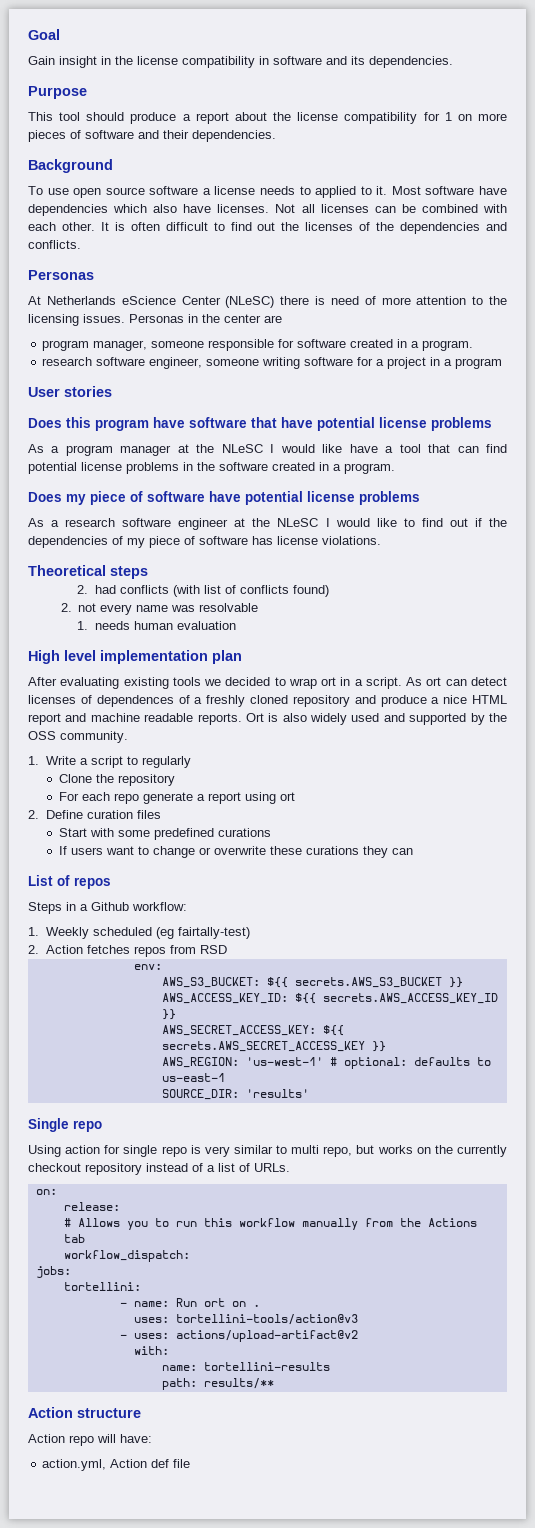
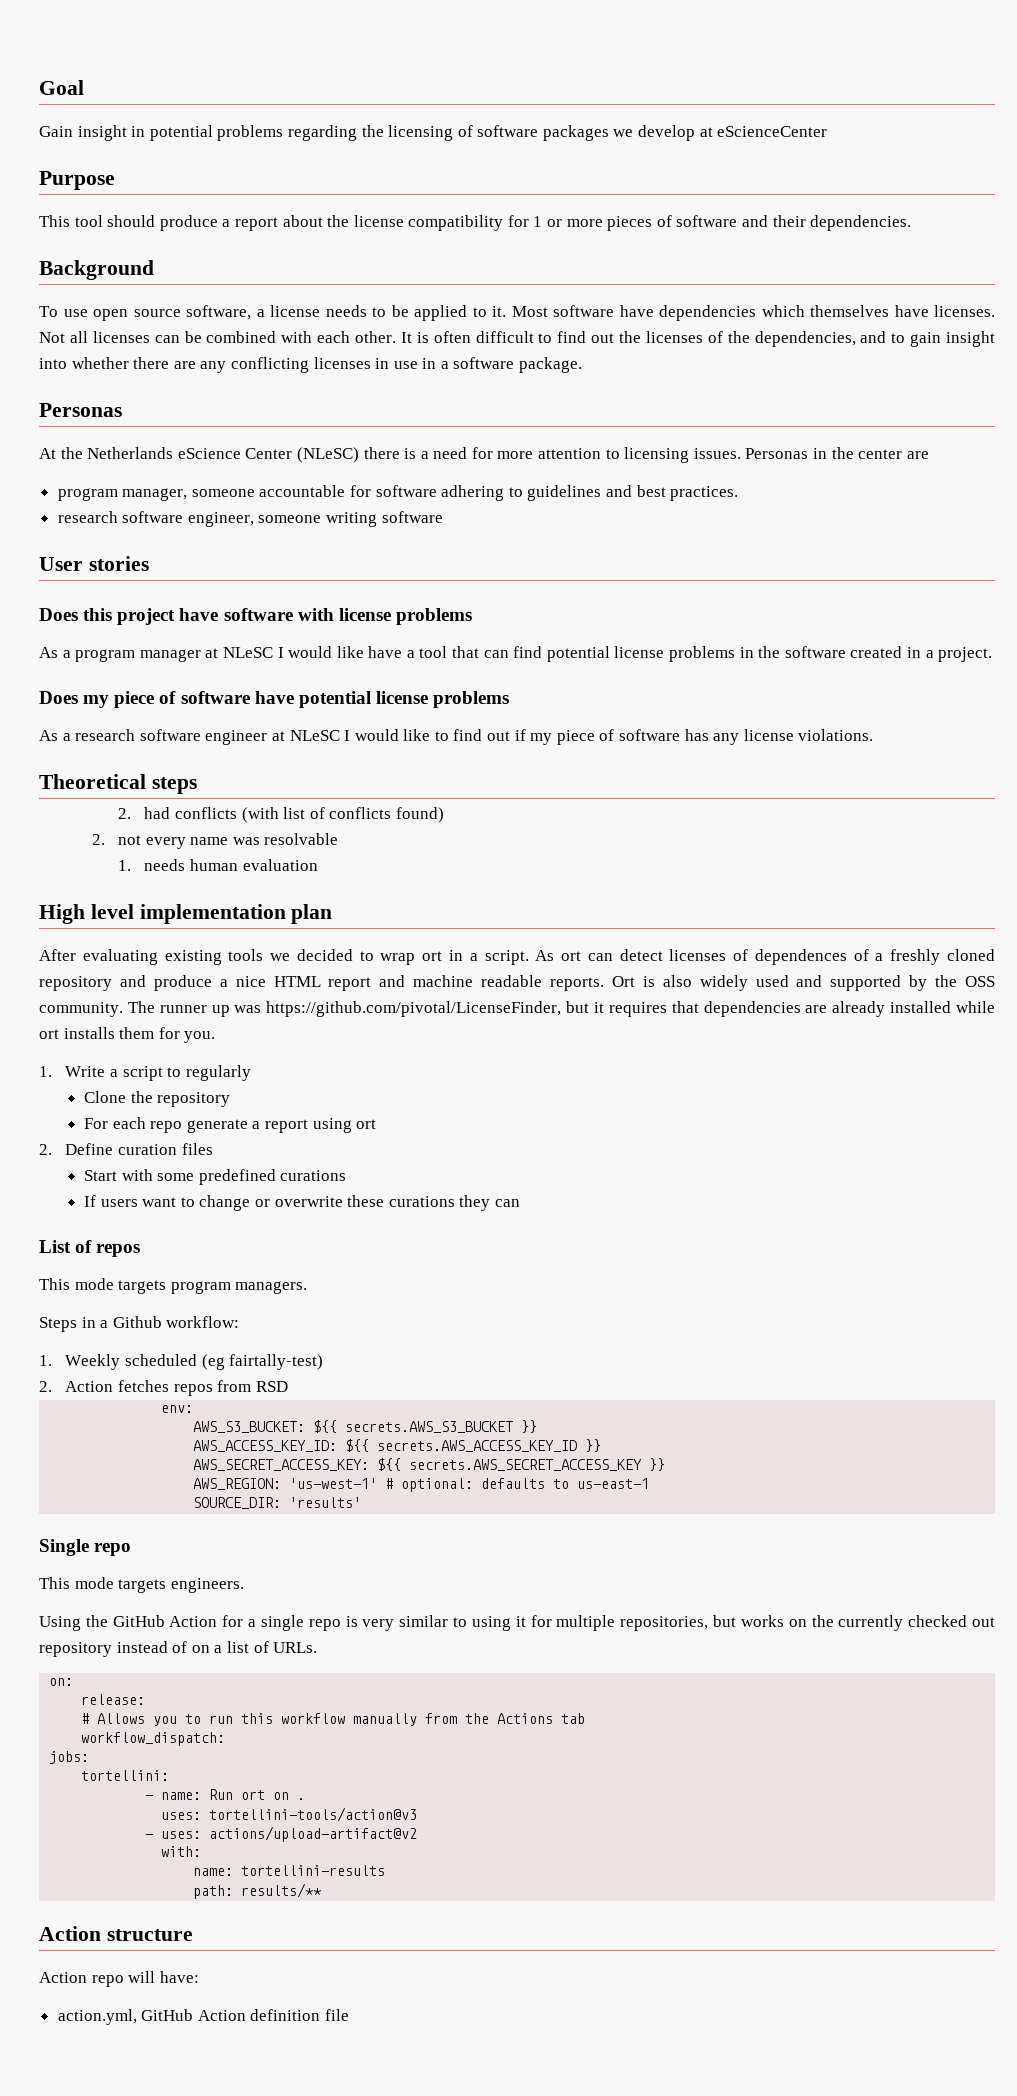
- Gain insight in the license compatibility in software and its dependencies.
+ Gain insight in potential problems regarding the licensing of software packages we develop at eScienceCenter
- This tool should produce a report about the license compatibility for 1 on more pieces of software and their dependencies.
+ This tool should produce a report about the license compatibility for 1 or more pieces of software and their dependencies.
- To use open source software a license needs to applied to it.
+ To use open source software, a license needs to be applied to it.
- Most software have dependencies which also have licenses.
+ Most software have dependencies which themselves have licenses.
- It is often difficult to find out the licenses of the dependencies and conflicts.
+ It is often difficult to find out the licenses of the dependencies, and to gain insight into whether there are any conflicting licenses in use in a software package.
- At Netherlands eScience Center (NLeSC) there is need of more attention to the licensing issues.
+ At the Netherlands eScience Center (NLeSC) there is a need for more attention to licensing issues.
- program manager, someone responsible for software created in a program.
+ program manager, someone accountable for software adhering to guidelines and best practices.
- research software engineer, someone writing software for a project in a program
+ research software engineer, someone writing software
- Does this program have software that have potential license problems
+ Does this project have software with license problems
- As a program manager at the NLeSC I would like have a tool that can find potential license problems in the software created in a program.
+ As a program manager at NLeSC I would like have a tool that can find potential license problems in the software created in a project.
- As a research software engineer at the NLeSC I would like to find out if the dependencies of my piece of software has license violations.
+ As a research software engineer at NLeSC I would like to find out if my piece of software has any license violations.
+ The runner up was https://github.com/pivotal/LicenseFinder, but it requires that dependencies are already installed while ort installs them for you.
+ This mode targets program managers.
- Using action for single repo is very similar to multi repo, but works on the currently checkout repository instead of a list of URLs.
+ This mode targets engineers.
+ Using the GitHub Action for a single repo is very similar to using it for multiple repositories, but works on the currently checked out repository instead of on a list of URLs.
- action.yml, Action def file
+ action.yml, GitHub Action definition file

